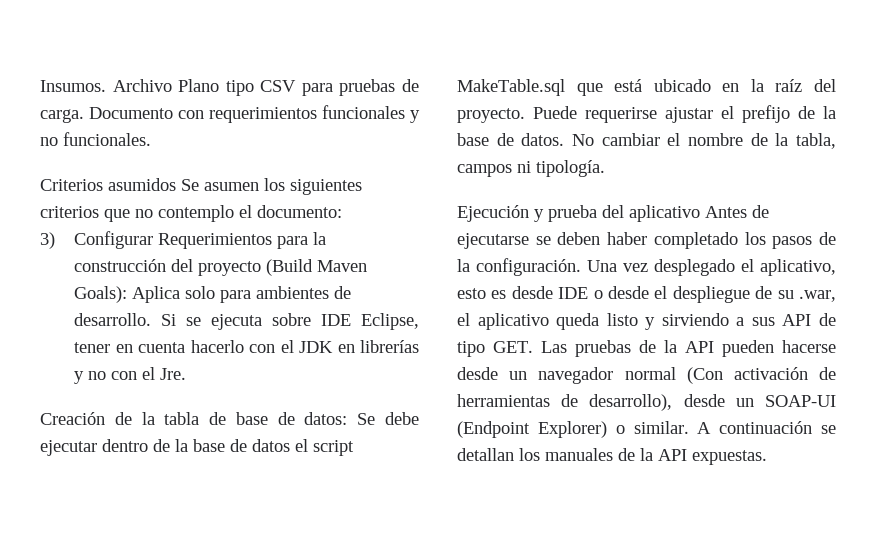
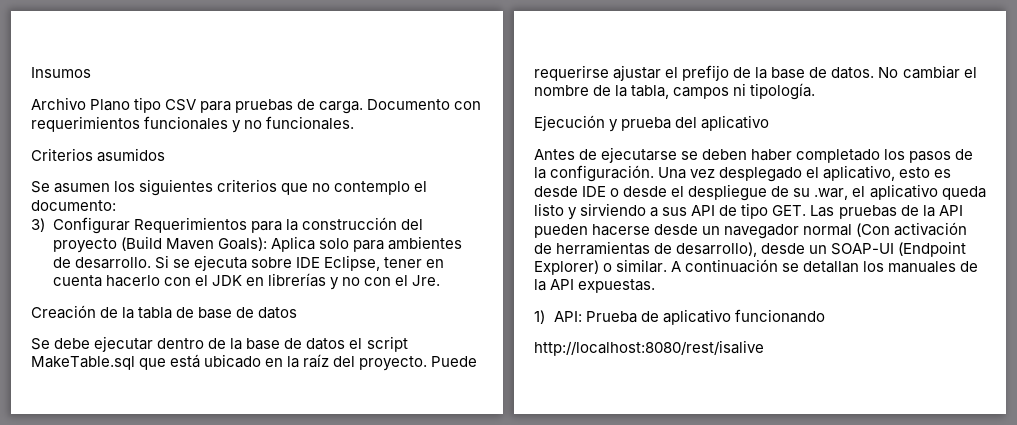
- Insumos. Archivo Plano tipo CSV para pruebas de carga.
+ Insumos
+ Archivo Plano tipo CSV para pruebas de carga.
- Criterios asumidos Se asumen los siguientes criterios que no contemplo el documento:
+ Criterios asumidos
+ Se asumen los siguientes criterios que no contemplo el documento:
- Creación de la tabla de base de datos: Se debe ejecutar dentro de la base de datos el script MakeTable.sql que está ubicado en la raíz del proyecto.
+ Creación de la tabla de base de datos
+ Se debe ejecutar dentro de la base de datos el script MakeTable.sql que está ubicado en la raíz del proyecto.
- Ejecución y prueba del aplicativo Antes de ejecutarse se deben haber completado los pasos de la configuración.
+ Ejecución y prueba del aplicativo
+ Antes de ejecutarse se deben haber completado los pasos de la configuración.
+ 1) API: Prueba de aplicativo funcionando
+ http://localhost:8080/rest/isalive

